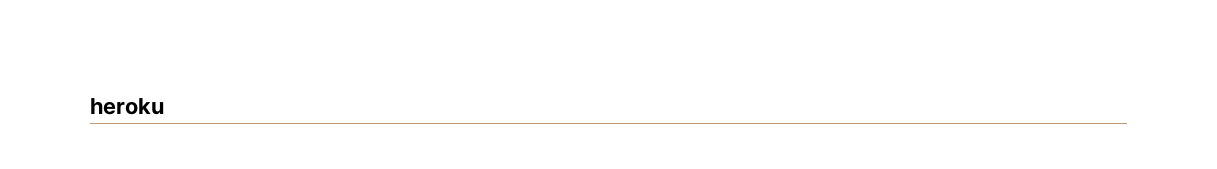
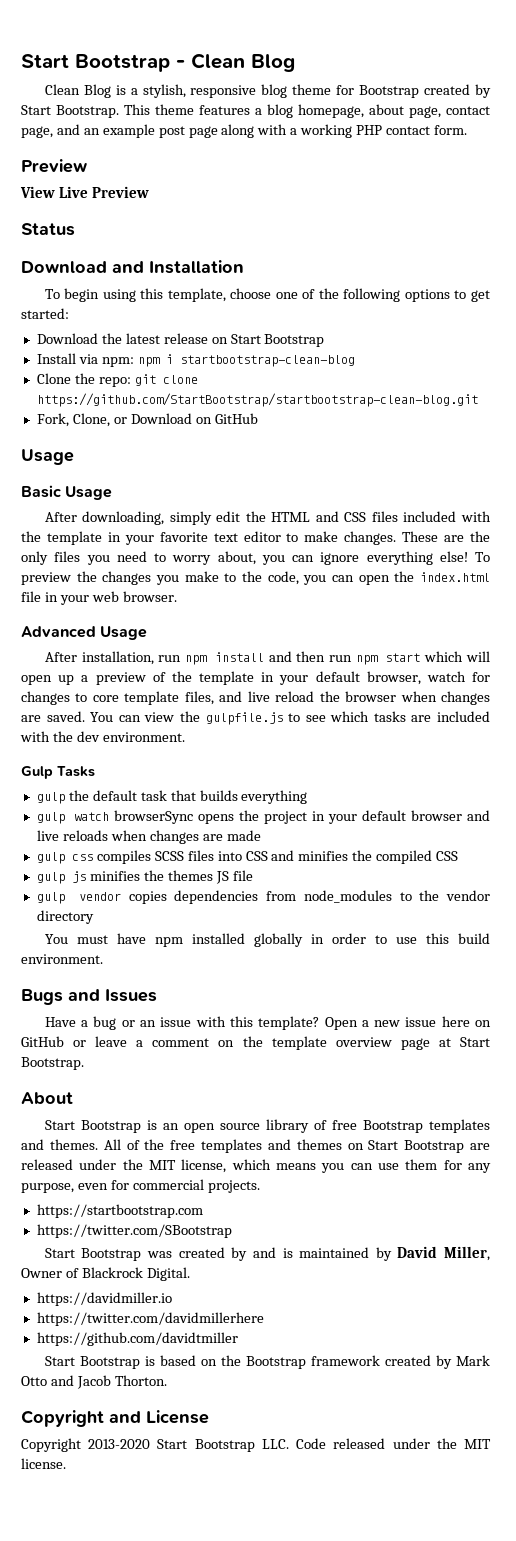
- heroku
+ Start Bootstrap - Clean Blog
+ Clean Blog is a stylish, responsive blog theme for Bootstrap created by Start Bootstrap. This theme features a blog homepage, about page, contact page, and an example post page along with a working PHP contact form.
+ Preview
+ View Live Preview
+ Status
+ Download and Installation
+ To begin using this template, choose one of the following options to get started:
+ Download the latest release on Start Bootstrap
+ Install via npm: npm i startbootstrap-clean-blog
+ Clone the repo: git clone https://github.com/StartBootstrap/startbootstrap-clean-blog.git
+ Fork, Clone, or Download on GitHub
+ Usage
+ Basic Usage
+ After downloading, simply edit the HTML and CSS files included with the template in your favorite text editor to make changes. These are the only files you need to worry about, you can ignore everything else! To preview the changes you make to the code, you can open the index.html file in your web browser.
+ Advanced Usage
+ After installation, run npm install and then run npm start which will open up a preview of the template in your default browser, watch for changes to core template files, and live reload the browser when changes are saved. You can view the gulpfile.js to see which tasks are included with the dev environment.
+ Gulp Tasks
+ gulp the default task that builds everything
+ gulp watch browserSync opens the project in your default browser and live reloads when changes are made
+ gulp css compiles SCSS files into CSS and minifies the compiled CSS
+ gulp js minifies the themes JS file
+ gulp vendor copies dependencies from node_modules to the vendor directory
+ You must have npm installed globally in order to use this build environment.
+ Bugs and Issues
+ Have a bug or an issue with this template? Open a new issue here on GitHub or leave a comment on the template overview page at Start Bootstrap.
+ About
+ Start Bootstrap is an open source library of free Bootstrap templates and themes. All of the free templates and themes on Start Bootstrap are released under the MIT license, which means you can use them for any purpose, even for commercial projects.
+ https://startbootstrap.com
+ https://twitter.com/SBootstrap
+ Start Bootstrap was created by and is maintained by David Miller, Owner of Blackrock Digital.
+ https://davidmiller.io
+ https://twitter.com/davidmillerhere
+ https://github.com/davidtmiller
+ Start Bootstrap is based on the Bootstrap framework created by Mark Otto and Jacob Thorton.
+ Copyright and License
+ Copyright 2013-2020 Start Bootstrap LLC. Code released under the MIT license.

